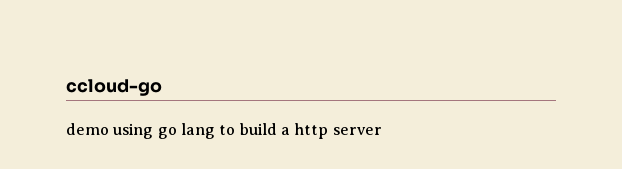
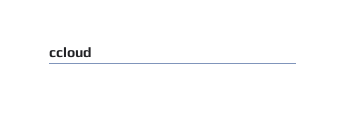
- ccloud-go
- demo using go lang to build a http server
+ ccloud

